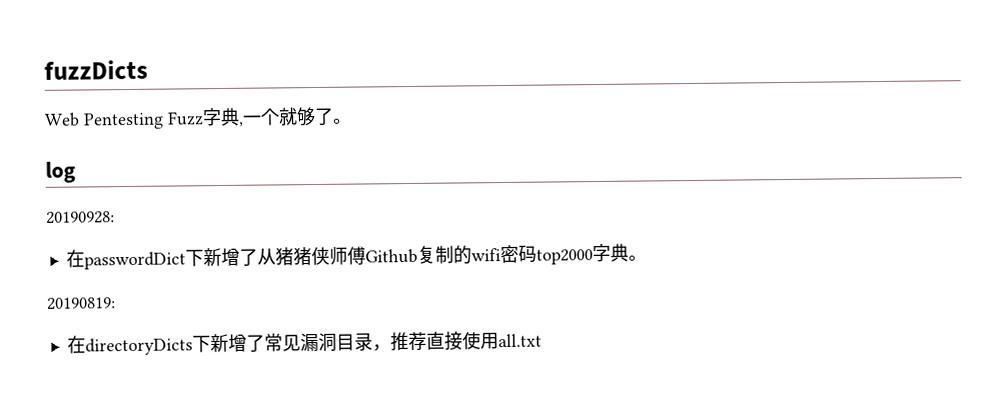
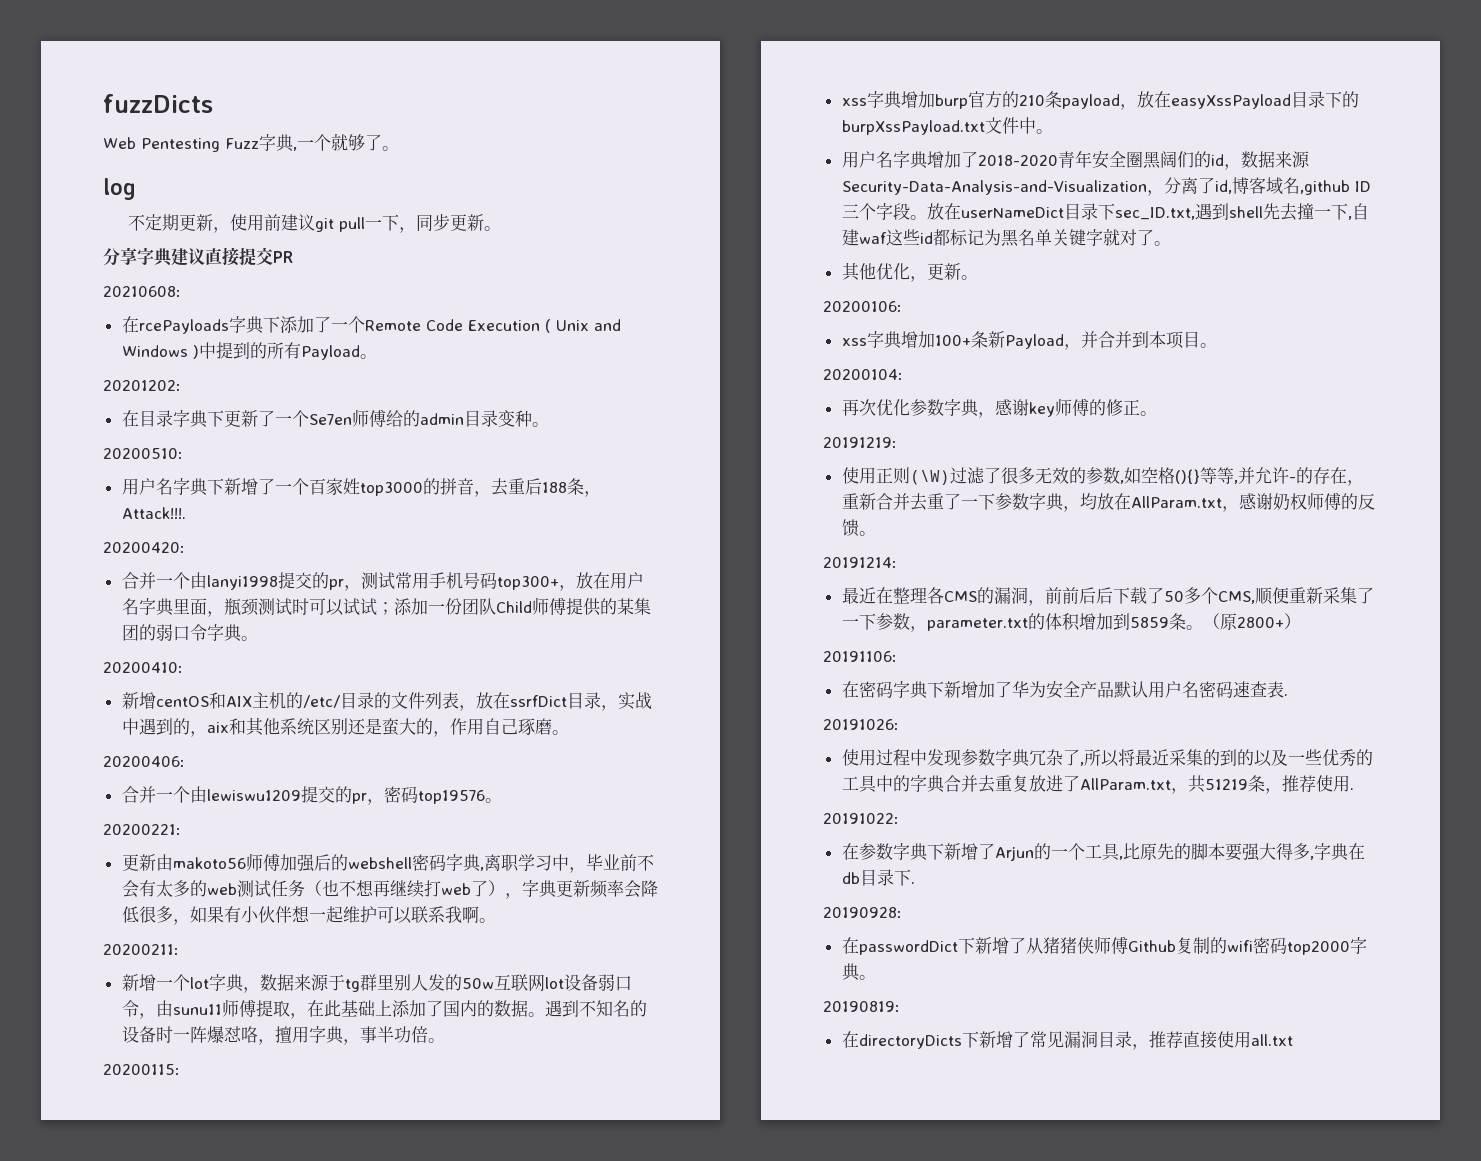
+ 不定期更新，使用前建议git pull一下，同步更新。
+ 分享字典建议直接提交PR
+ 20210608:
+ 在rcePayloads字典下添加了一个Remote Code Execution ( Unix and Windows )中提到的所有Payload。
+ 20201202:
+ 在目录字典下更新了一个Se7en师傅给的admin目录变种。
+ 20200510:
+ 用户名字典下新增了一个百家姓top3000的拼音，去重后188条，Attack!!!.
+ 20200420:
+ 合并一个由lanyi1998提交的pr，测试常用手机号码top300+，放在用户名字典里面，瓶颈测试时可以试试；添加一份团队Child师傅提供的某集团的弱口令字典。
+ 20200410:
+ 新增centOS和AIX主机的/etc/目录的文件列表，放在ssrfDict目录，实战中遇到的，aix和其他系统区别还是蛮大的，作用自己琢磨。
+ 20200406:
+ 合并一个由lewiswu1209提交的pr，密码top19576。
+ 20200221:
+ 更新由makoto56师傅加强后的webshell密码字典,离职学习中，毕业前不会有太多的web测试任务（也不想再继续打web了），字典更新频率会降低很多，如果有小伙伴想一起维护可以联系我啊。
+ 20200211:
+ 新增一个lot字典，数据来源于tg群里别人发的50w互联网lot设备弱口令，由sunu11师傅提取，在此基础上添加了国内的数据。遇到不知名的设备时一阵爆怼咯，擅用字典，事半功倍。
+ 20200115:
+ xss字典增加burp官方的210条payload，放在easyXssPayload目录下的burpXssPayload.txt文件中。
+ 用户名字典增加了2018-2020青年安全圈黑阔们的id，数据来源Security-Data-Analysis-and-Visualization，分离了id,博客域名,github ID三个字段。放在userNameDict目录下sec_ID.txt,遇到shell先去撞一下,自建waf这些id都标记为黑名单关键字就对了。
+ 其他优化，更新。
+ 20200106:
+ xss字典增加100+条新Payload，并合并到本项目。
+ 20200104:
+ 再次优化参数字典，感谢key师傅的修正。
+ 20191219:
+ 使用正则(\W)过滤了很多无效的参数,如空格(){}等等,并允许-的存在，重新合并去重了一下参数字典，均放在AllParam.txt，感谢奶权师傅的反馈。
+ 20191214:
+ 最近在整理各CMS的漏洞，前前后后下载了50多个CMS,顺便重新采集了一下参数，parameter.txt的体积增加到5859条。（原2800+）
+ 20191106:
+ 在密码字典下新增加了华为安全产品默认用户名密码速查表.
+ 20191026:
+ 使用过程中发现参数字典冗杂了,所以将最近采集的到的以及一些优秀的工具中的字典合并去重复放进了AllParam.txt，共51219条，推荐使用.
+ 20191022:
+ 在参数字典下新增了Arjun的一个工具,比原先的脚本要强大得多,字典在db目录下.

